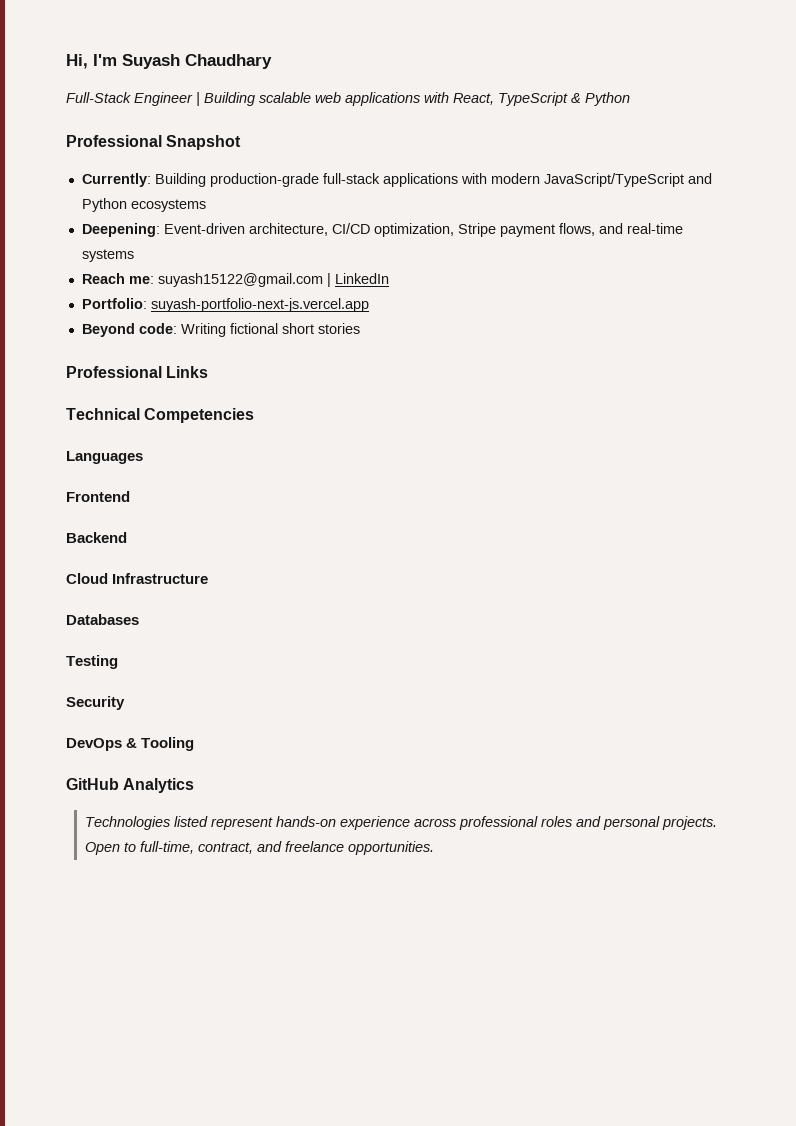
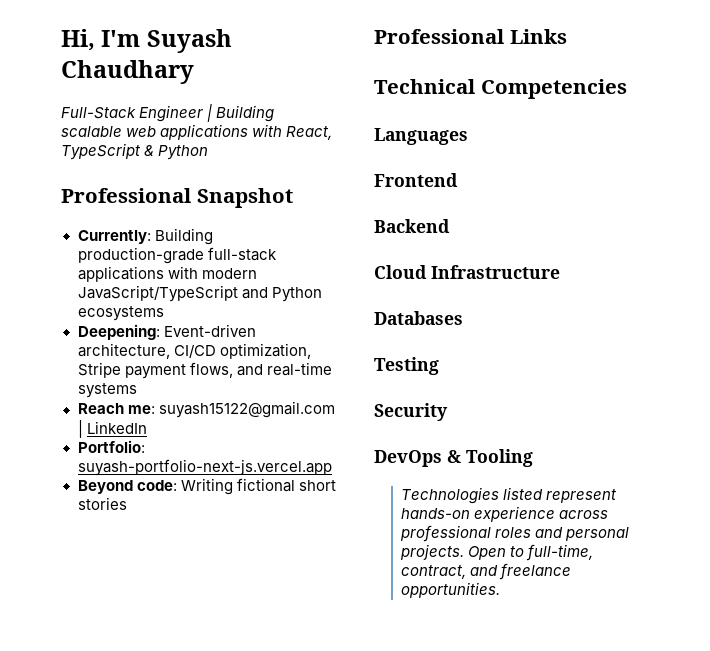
- GitHub Analytics

